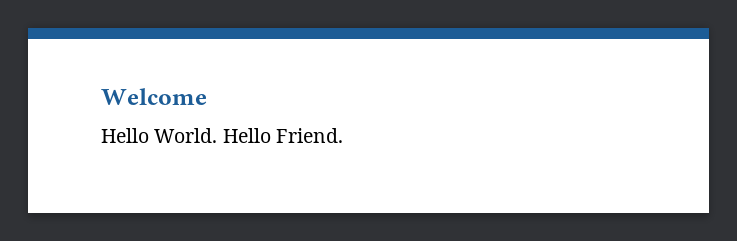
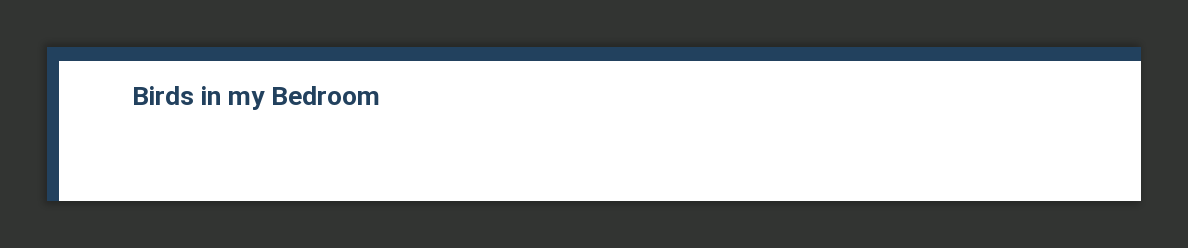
- Welcome
- Hello World. Hello Friend.
+ Birds in my Bedroom

